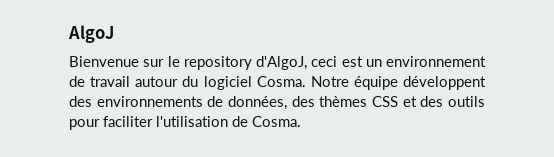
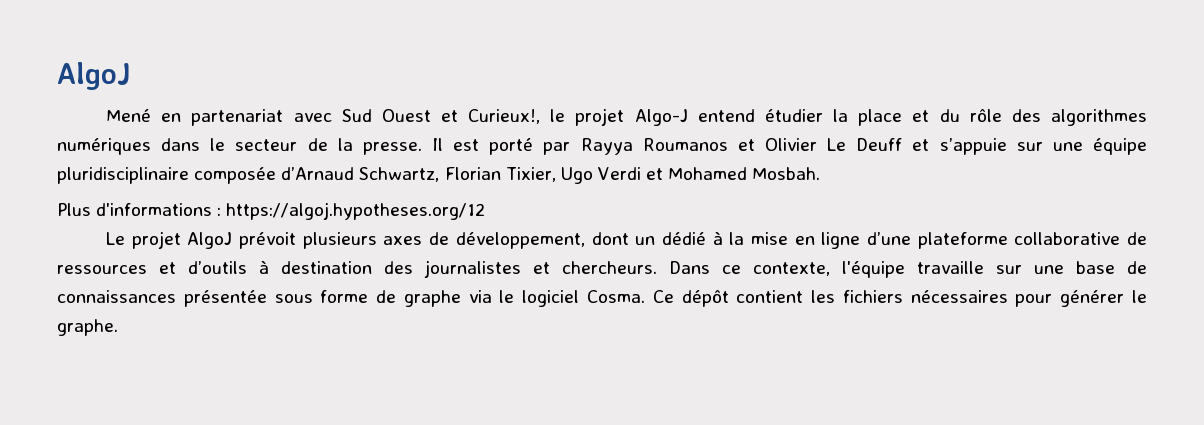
- Bienvenue sur le repository d'AlgoJ, ceci est un environnement de travail autour du logiciel Cosma. Notre équipe développent des environnements de données, des thèmes CSS et des outils pour faciliter l'utilisation de Cosma.
+ Mené en partenariat avec Sud Ouest et Curieux!, le projet Algo-J entend étudier la place et du rôle des algorithmes numériques dans le secteur de la presse. Il est porté par Rayya Roumanos et Olivier Le Deuff et s’appuie sur une équipe pluridisciplinaire composée d’Arnaud Schwartz, Florian Tixier, Ugo Verdi et Mohamed Mosbah.
+ Plus d'informations : https://algoj.hypotheses.org/12
+ Le projet AlgoJ prévoit plusieurs axes de développement, dont un dédié à la mise en ligne d’une plateforme collaborative de ressources et d’outils à destination des journalistes et chercheurs. Dans ce contexte, l'équipe travaille sur une base de connaissances présentée sous forme de graphe via le logiciel Cosma. Ce dépôt contient les fichiers nécessaires pour générer le graphe.

